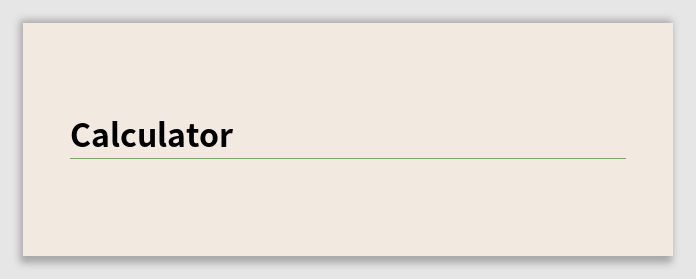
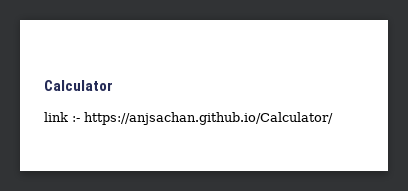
+ link :- https://anjsachan.github.io/Calculator/

